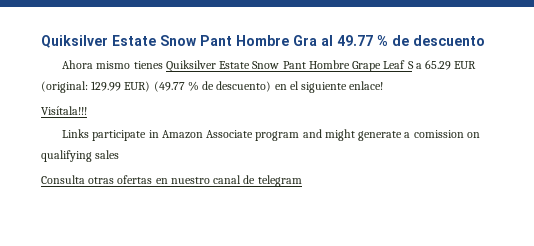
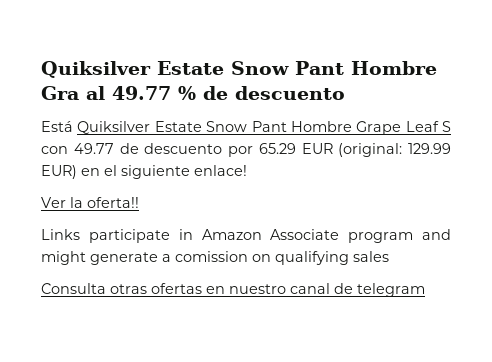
- Ahora mismo tienes Quiksilver Estate Snow Pant Hombre Grape Leaf S a 65.29 EUR (original: 129.99 EUR) (49.77 % de descuento) en el siguiente enlace!
+ Está Quiksilver Estate Snow Pant Hombre Grape Leaf S con 49.77 de descuento por 65.29 EUR (original: 129.99 EUR) en el siguiente enlace!
- Visítala!!!
+ Ver la oferta!!

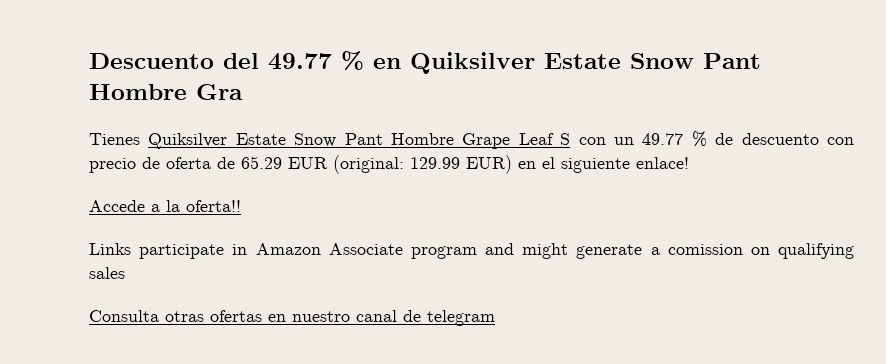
- Quiksilver Estate Snow Pant Hombre Gra al 49.77 % de descuento
- Está Quiksilver Estate Snow Pant Hombre Grape Leaf S con 49.77 de descuento por 65.29 EUR (original: 129.99 EUR) en el siguiente enlace!
+ Descuento del 49.77 % en Quiksilver Estate Snow Pant Hombre Gra
+ Tienes Quiksilver Estate Snow Pant Hombre Grape Leaf S con un 49.77 % de descuento con precio de oferta de 65.29 EUR (original: 129.99 EUR) en el siguiente enlace!
- Ver la oferta!!
+ Accede a la oferta!!

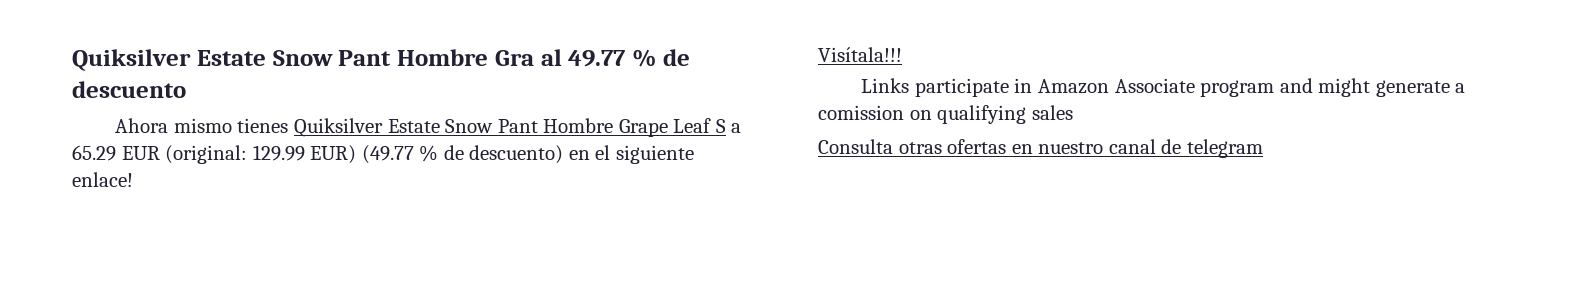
- Descuento del 49.77 % en Quiksilver Estate Snow Pant Hombre Gra
- Tienes Quiksilver Estate Snow Pant Hombre Grape Leaf S con un 49.77 % de descuento con precio de oferta de 65.29 EUR (original: 129.99 EUR) en el siguiente enlace!
+ Quiksilver Estate Snow Pant Hombre Gra al 49.77 % de descuento
+ Ahora mismo tienes Quiksilver Estate Snow Pant Hombre Grape Leaf S a 65.29 EUR (original: 129.99 EUR) (49.77 % de descuento) en el siguiente enlace!
- Accede a la oferta!!
+ Visítala!!!

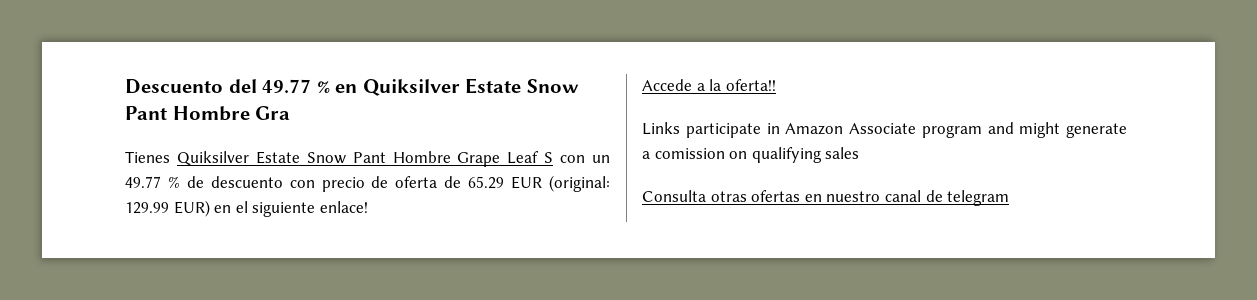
- Quiksilver Estate Snow Pant Hombre Gra al 49.77 % de descuento
- Ahora mismo tienes Quiksilver Estate Snow Pant Hombre Grape Leaf S a 65.29 EUR (original: 129.99 EUR) (49.77 % de descuento) en el siguiente enlace!
+ Descuento del 49.77 % en Quiksilver Estate Snow Pant Hombre Gra
+ Tienes Quiksilver Estate Snow Pant Hombre Grape Leaf S con un 49.77 % de descuento con precio de oferta de 65.29 EUR (original: 129.99 EUR) en el siguiente enlace!
- Visítala!!!
+ Accede a la oferta!!

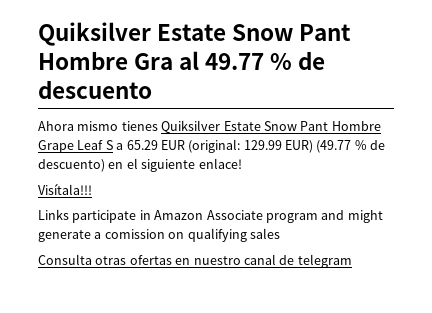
- Descuento del 49.77 % en Quiksilver Estate Snow Pant Hombre Gra
- Tienes Quiksilver Estate Snow Pant Hombre Grape Leaf S con un 49.77 % de descuento con precio de oferta de 65.29 EUR (original: 129.99 EUR) en el siguiente enlace!
+ Quiksilver Estate Snow Pant Hombre Gra al 49.77 % de descuento
+ Ahora mismo tienes Quiksilver Estate Snow Pant Hombre Grape Leaf S a 65.29 EUR (original: 129.99 EUR) (49.77 % de descuento) en el siguiente enlace!
- Accede a la oferta!!
+ Visítala!!!

